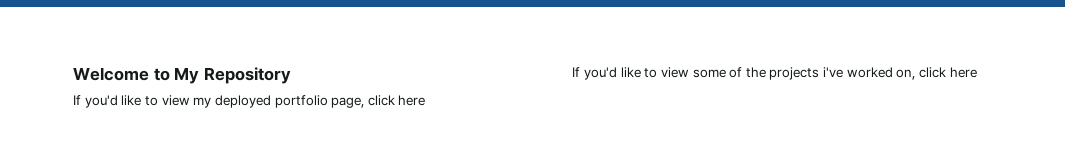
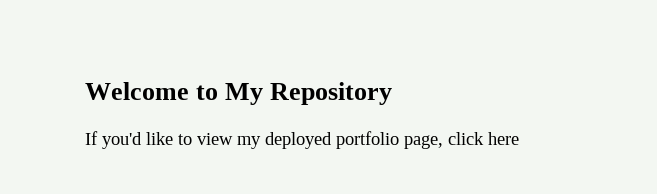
- If you'd like to view some of the projects i've worked on, click here

